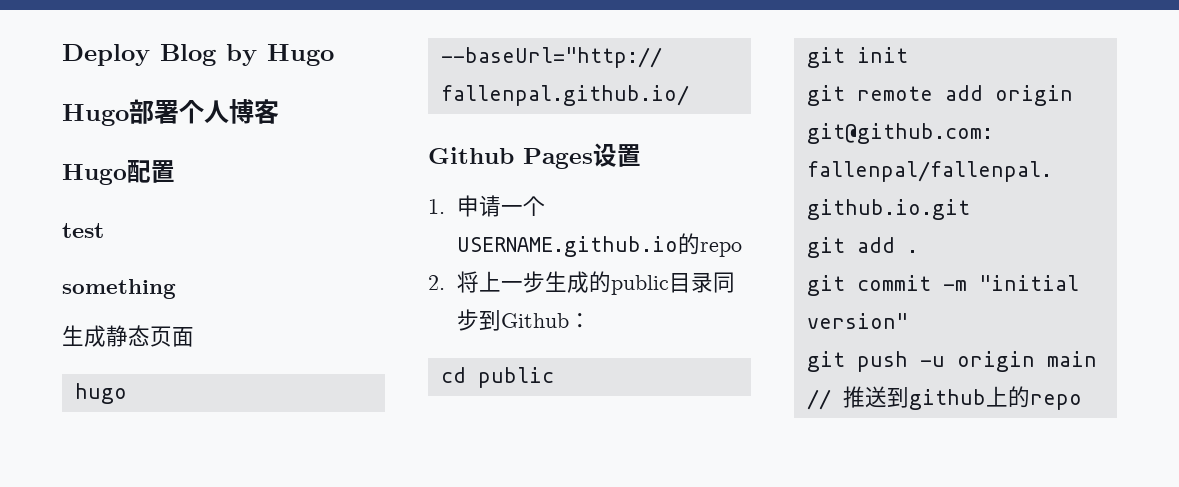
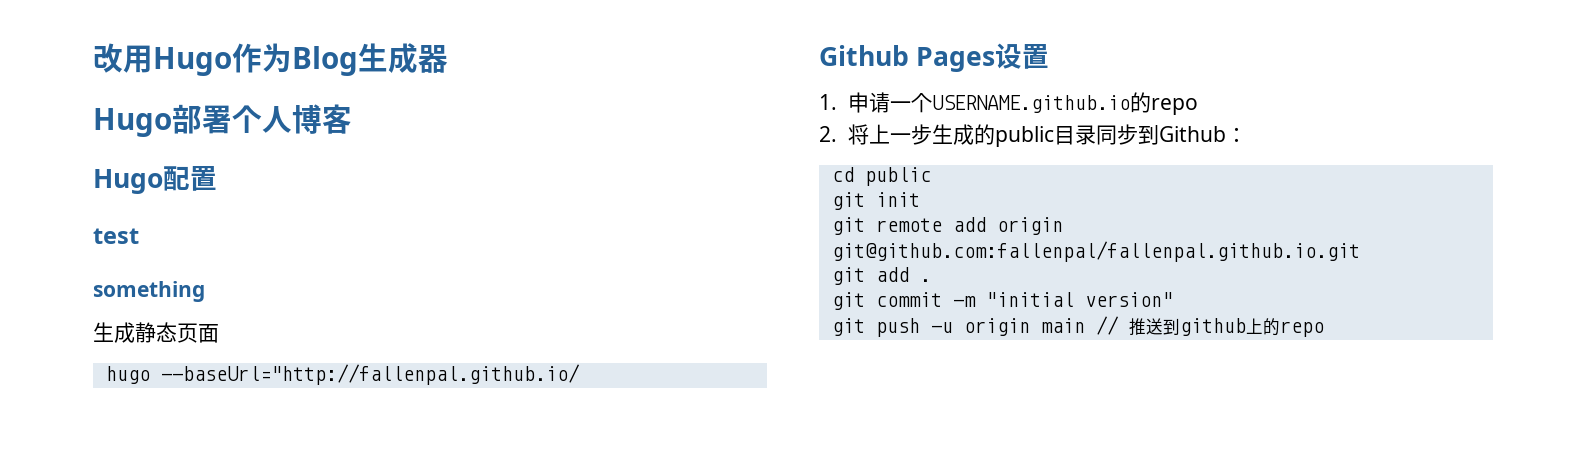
- Deploy Blog by Hugo
+ 改用Hugo作为Blog生成器

